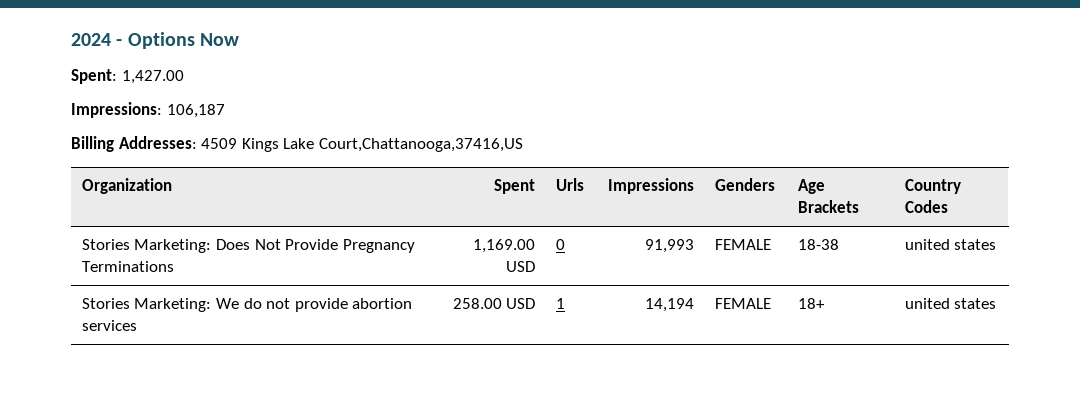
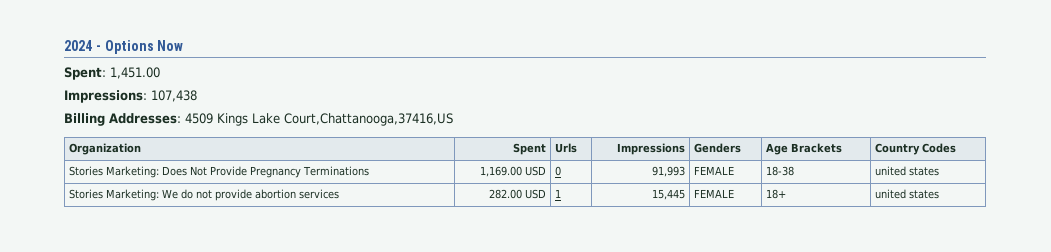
- Spent: 1,427.00
+ Spent: 1,451.00
- Impressions: 106,187
+ Impressions: 107,438
- Stories Marketing: We do not provide abortion services | 258.00 USD | 1 | 14,194 | FEMALE | 18+ | united states
+ Stories Marketing: We do not provide abortion services | 282.00 USD | 1 | 15,445 | FEMALE | 18+ | united states

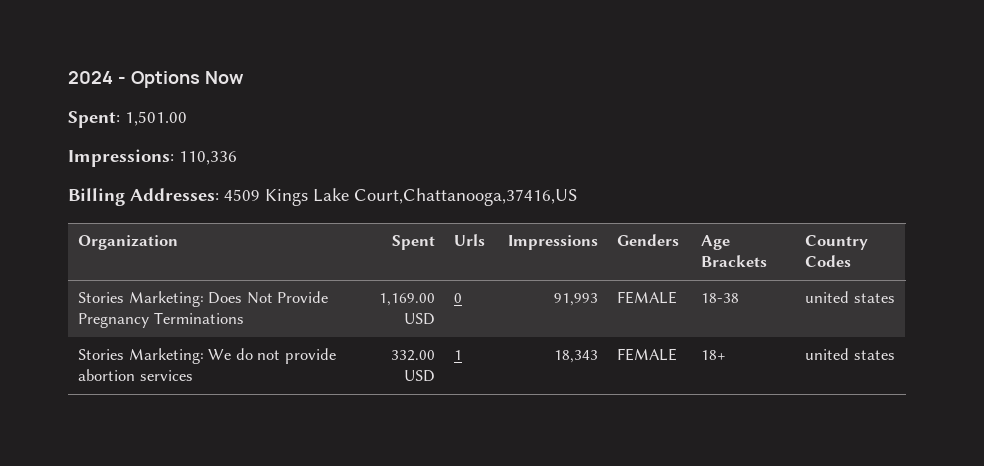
- Spent: 1,451.00
+ Spent: 1,501.00
- Impressions: 107,438
+ Impressions: 110,336
- Stories Marketing: We do not provide abortion services | 282.00 USD | 1 | 15,445 | FEMALE | 18+ | united states
+ Stories Marketing: We do not provide abortion services | 332.00 USD | 1 | 18,343 | FEMALE | 18+ | united states

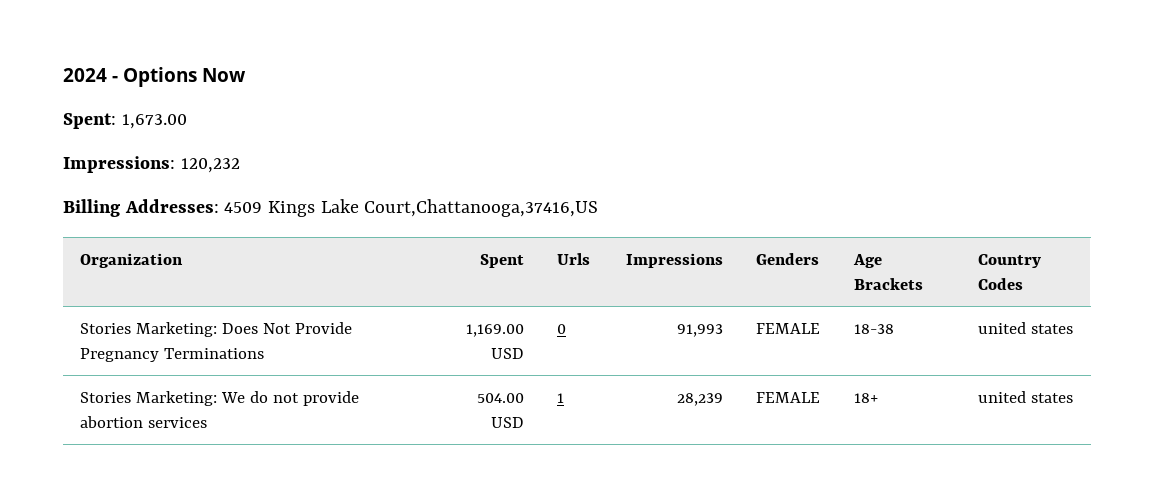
- Spent: 1,501.00
+ Spent: 1,673.00
- Impressions: 110,336
+ Impressions: 120,232
- Stories Marketing: We do not provide abortion services | 332.00 USD | 1 | 18,343 | FEMALE | 18+ | united states
+ Stories Marketing: We do not provide abortion services | 504.00 USD | 1 | 28,239 | FEMALE | 18+ | united states

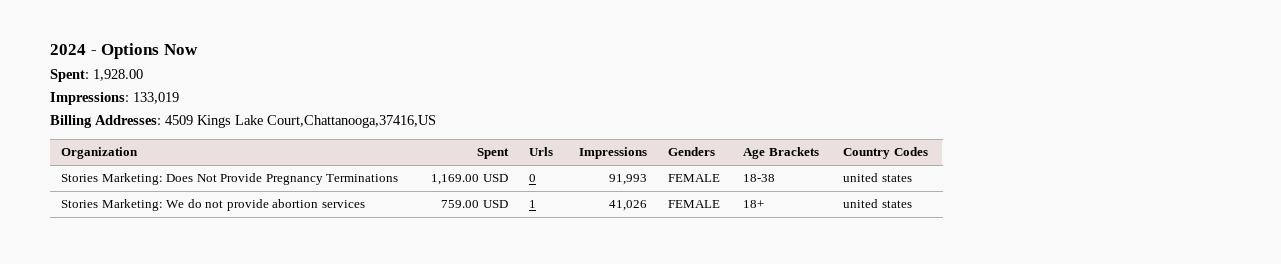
- Spent: 1,673.00
+ Spent: 1,928.00
- Impressions: 120,232
+ Impressions: 133,019
- Stories Marketing: We do not provide abortion services | 504.00 USD | 1 | 28,239 | FEMALE | 18+ | united states
+ Stories Marketing: We do not provide abortion services | 759.00 USD | 1 | 41,026 | FEMALE | 18+ | united states

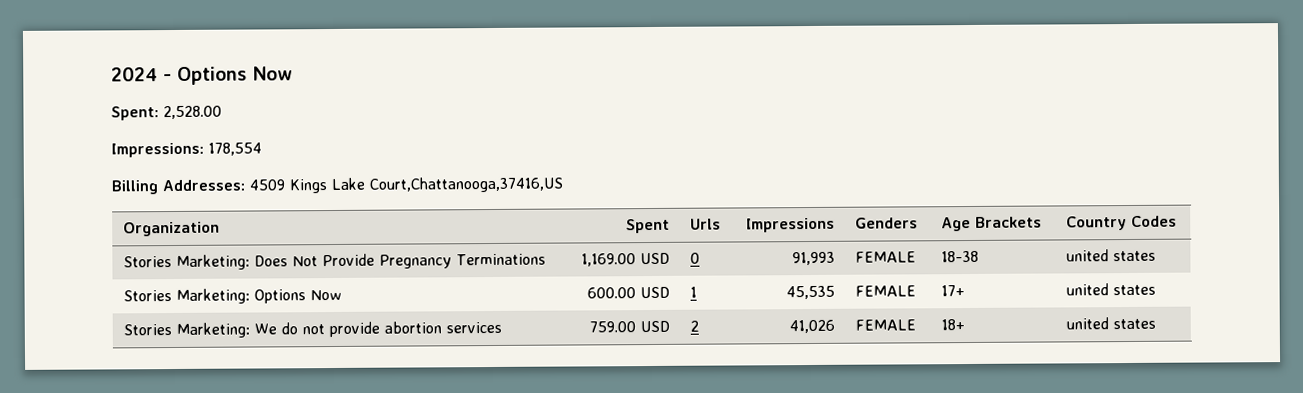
- Spent: 1,928.00
+ Spent: 2,528.00
- Impressions: 133,019
+ Impressions: 178,554
+ Stories Marketing: Options Now | 600.00 USD | 1 | 45,535 | FEMALE | 17+ | united states
- Stories Marketing: We do not provide abortion services | 759.00 USD | 1 | 41,026 | FEMALE | 18+ | united states
+ Stories Marketing: We do not provide abortion services | 759.00 USD | 2 | 41,026 | FEMALE | 18+ | united states

